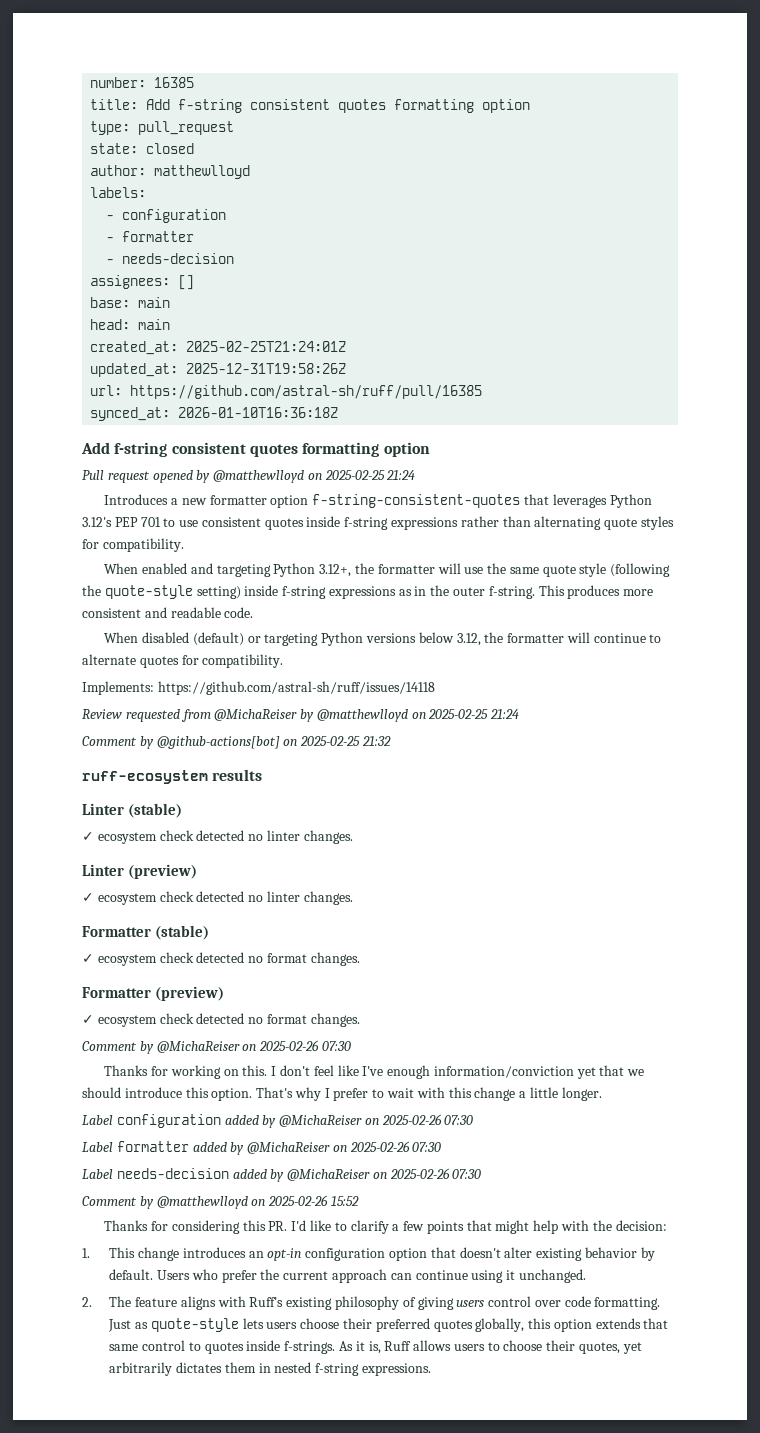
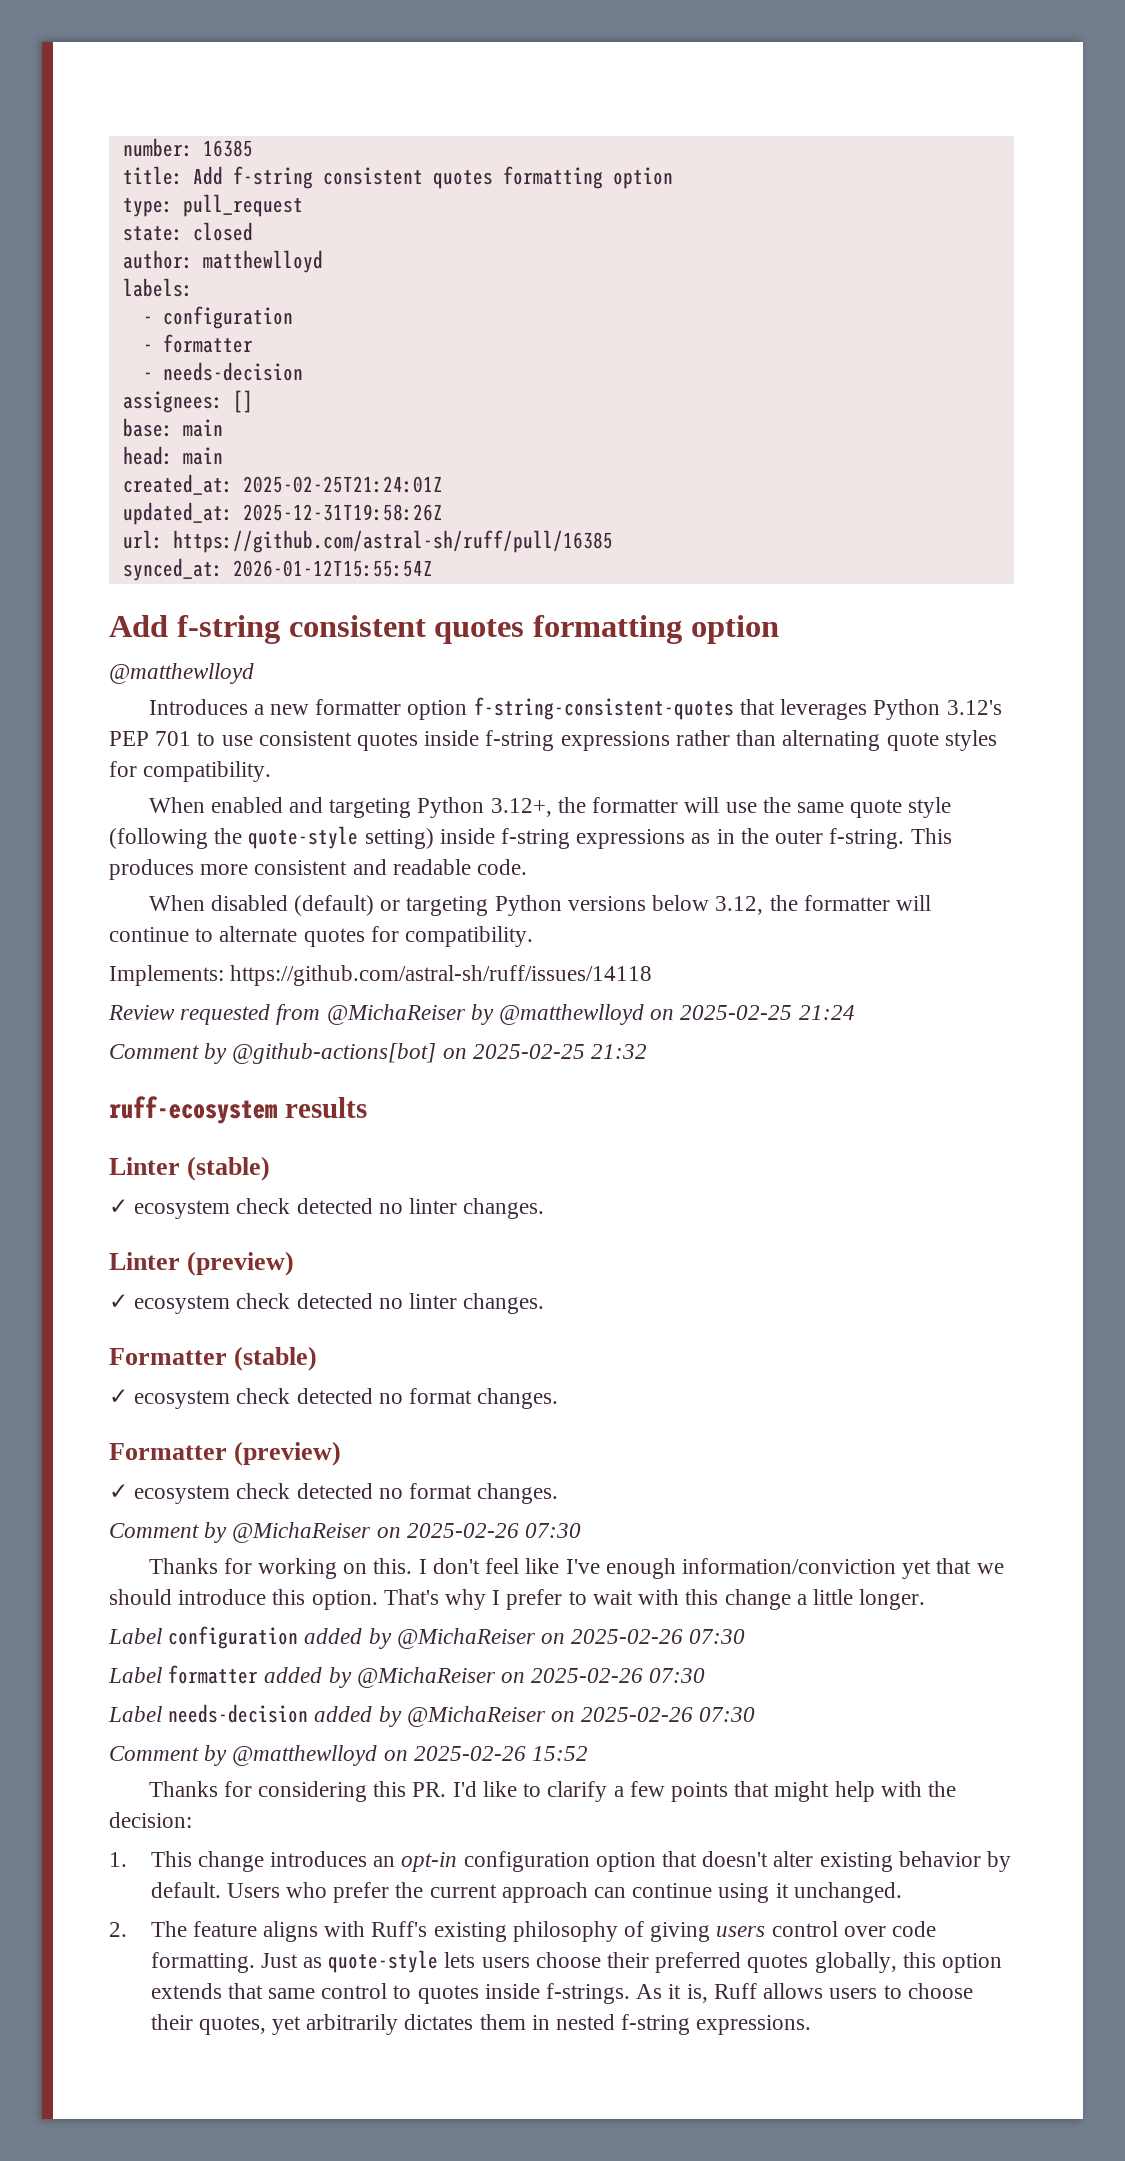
- synced_at: 2026-01-10T16:36:18Z
+ synced_at: 2026-01-12T15:55:54Z
  Add f-string consistent quotes formatting option
- Pull request opened by @matthewlloyd on 2025-02-25 21:24
+ @matthewlloyd

